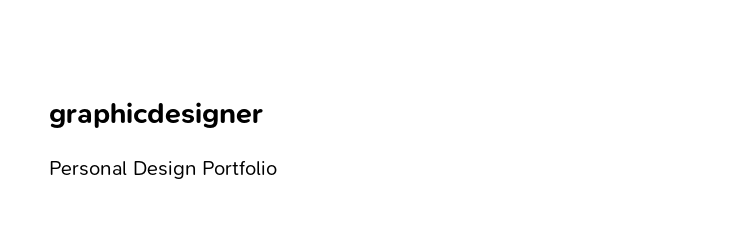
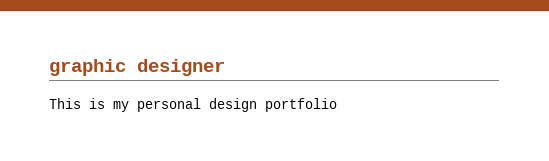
- graphicdesigner
- Personal Design Portfolio
+ graphic designer
+ This is my personal design portfolio

